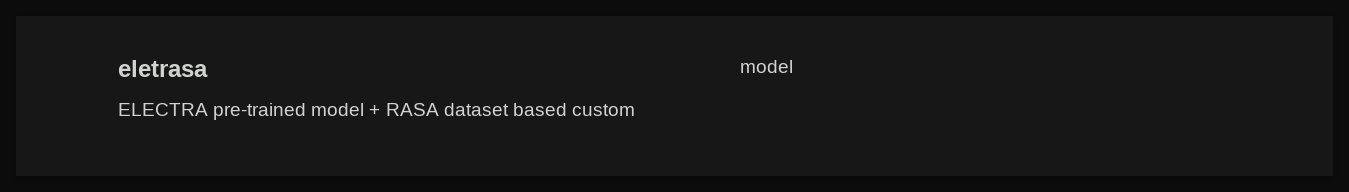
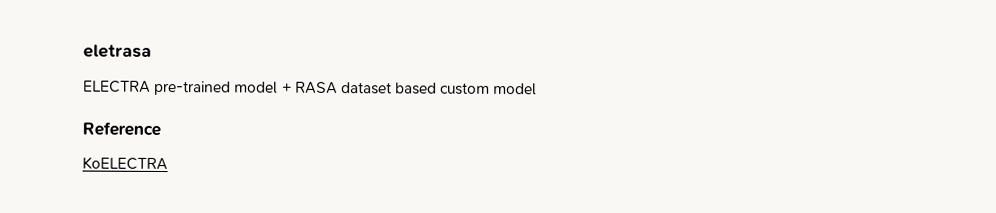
+ Reference
+ KoELECTRA

